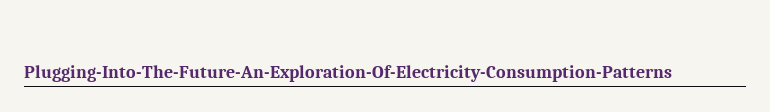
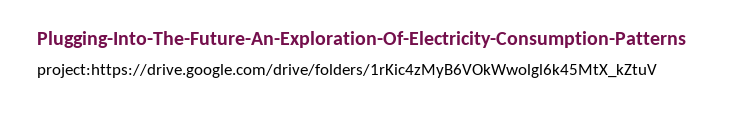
+ project:https://drive.google.com/drive/folders/1rKic4zMyB6VOkWwolgl6k45MtX_kZtuV

